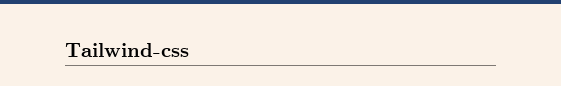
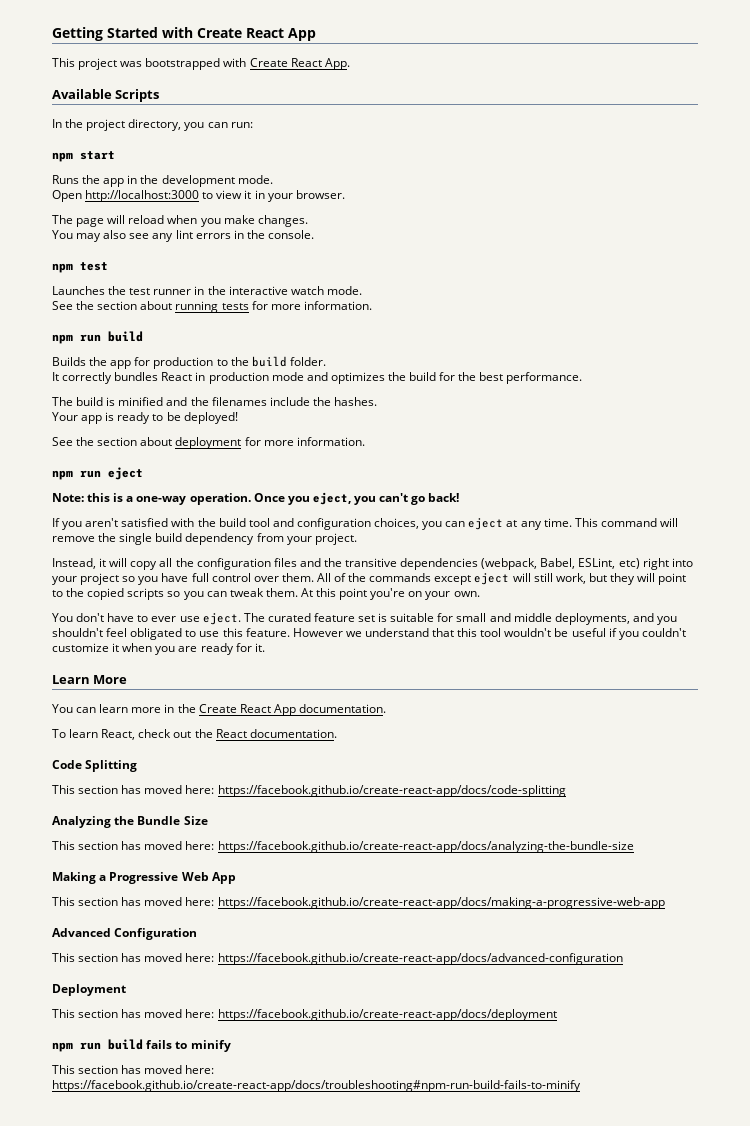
- Tailwind-css
+ Getting Started with Create React App
+ This project was bootstrapped with Create React App.
+ Available Scripts
+ In the project directory, you can run:
+ npm start
+ Runs the app in the development mode.
+ Open http://localhost:3000 to view it in your browser.
+ The page will reload when you make changes.
+ You may also see any lint errors in the console.
+ npm test
+ Launches the test runner in the interactive watch mode.
+ See the section about running tests for more information.
+ npm run build
+ Builds the app for production to the build folder.
+ It correctly bundles React in production mode and optimizes the build for the best performance.
+ The build is minified and the filenames include the hashes.
+ Your app is ready to be deployed!
+ See the section about deployment for more information.
+ npm run eject
+ Note: this is a one-way operation. Once you eject, you can't go back!
+ If you aren't satisfied with the build tool and configuration choices, you can eject at any time. This command will remove the single build dependency from your project.
+ Instead, it will copy all the configuration files and the transitive dependencies (webpack, Babel, ESLint, etc) right into your project so you have full control over them. All of the commands except eject will still work, but they will point to the copied scripts so you can tweak them. At this point you're on your own.
+ You don't have to ever use eject. The curated feature set is suitable for small and middle deployments, and you shouldn't feel obligated to use this feature. However we understand that this tool wouldn't be useful if you couldn't customize it when you are ready for it.
+ Learn More
+ You can learn more in the Create React App documentation.
+ To learn React, check out the React documentation.
+ Code Splitting
+ This section has moved here: https://facebook.github.io/create-react-app/docs/code-splitting
+ Analyzing the Bundle Size
+ This section has moved here: https://facebook.github.io/create-react-app/docs/analyzing-the-bundle-size
+ Making a Progressive Web App
+ This section has moved here: https://facebook.github.io/create-react-app/docs/making-a-progressive-web-app
+ Advanced Configuration
+ This section has moved here: https://facebook.github.io/create-react-app/docs/advanced-configuration
+ Deployment
+ This section has moved here: https://facebook.github.io/create-react-app/docs/deployment
+ npm run build fails to minify
+ This section has moved here: https://facebook.github.io/create-react-app/docs/troubleshooting#npm-run-build-fails-to-minify

